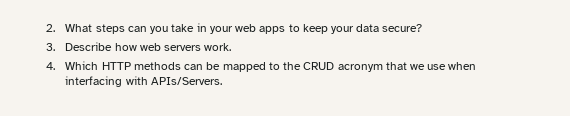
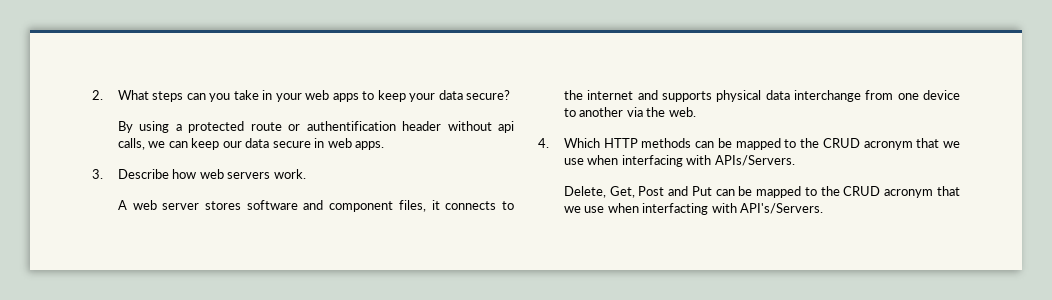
+ By using a protected route or authentification header without api calls, we can keep our data secure in web apps.
+ A web server stores software and component files, it connects to the internet and supports physical data interchange from one device to another via the web.
+ Delete, Get, Post and Put can be mapped to the CRUD acronym that we use when interfacting with API's/Servers.

